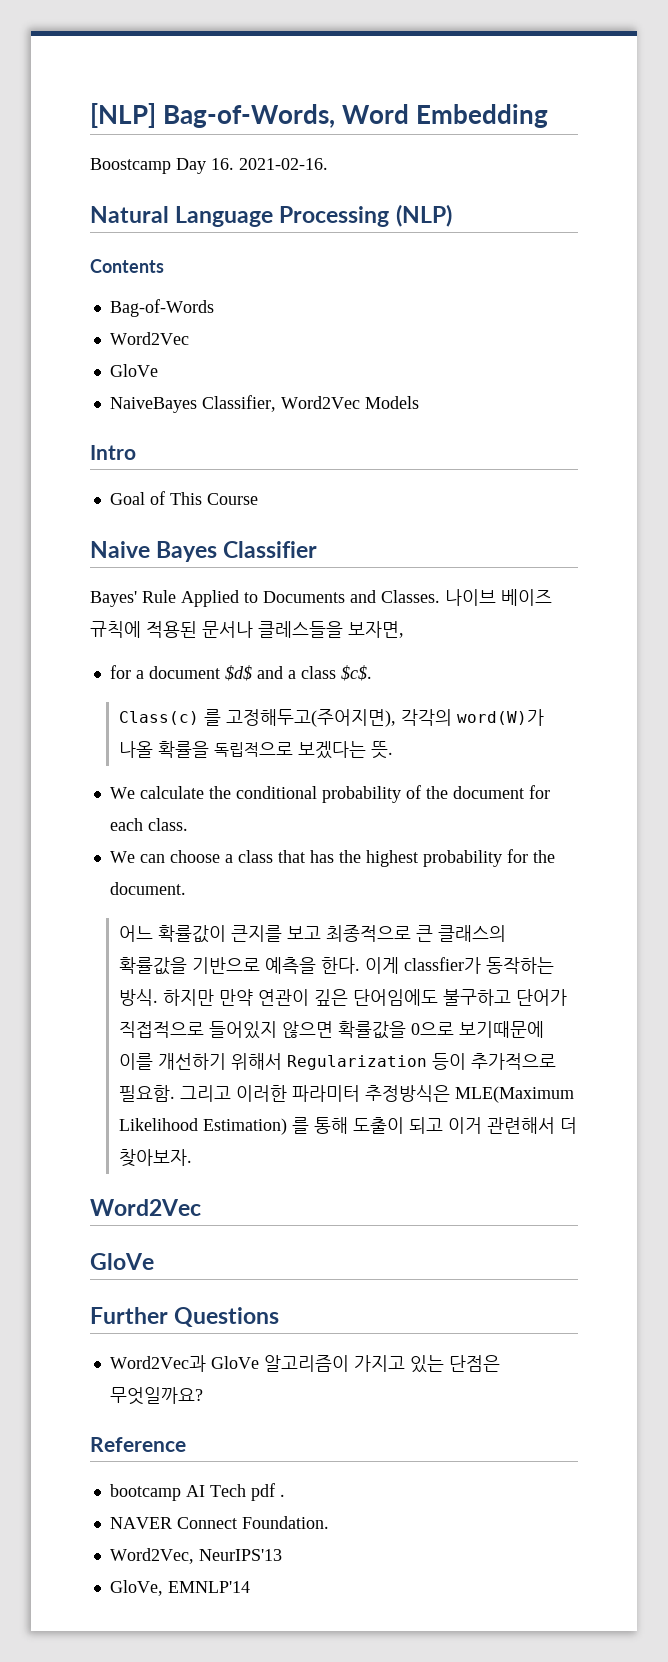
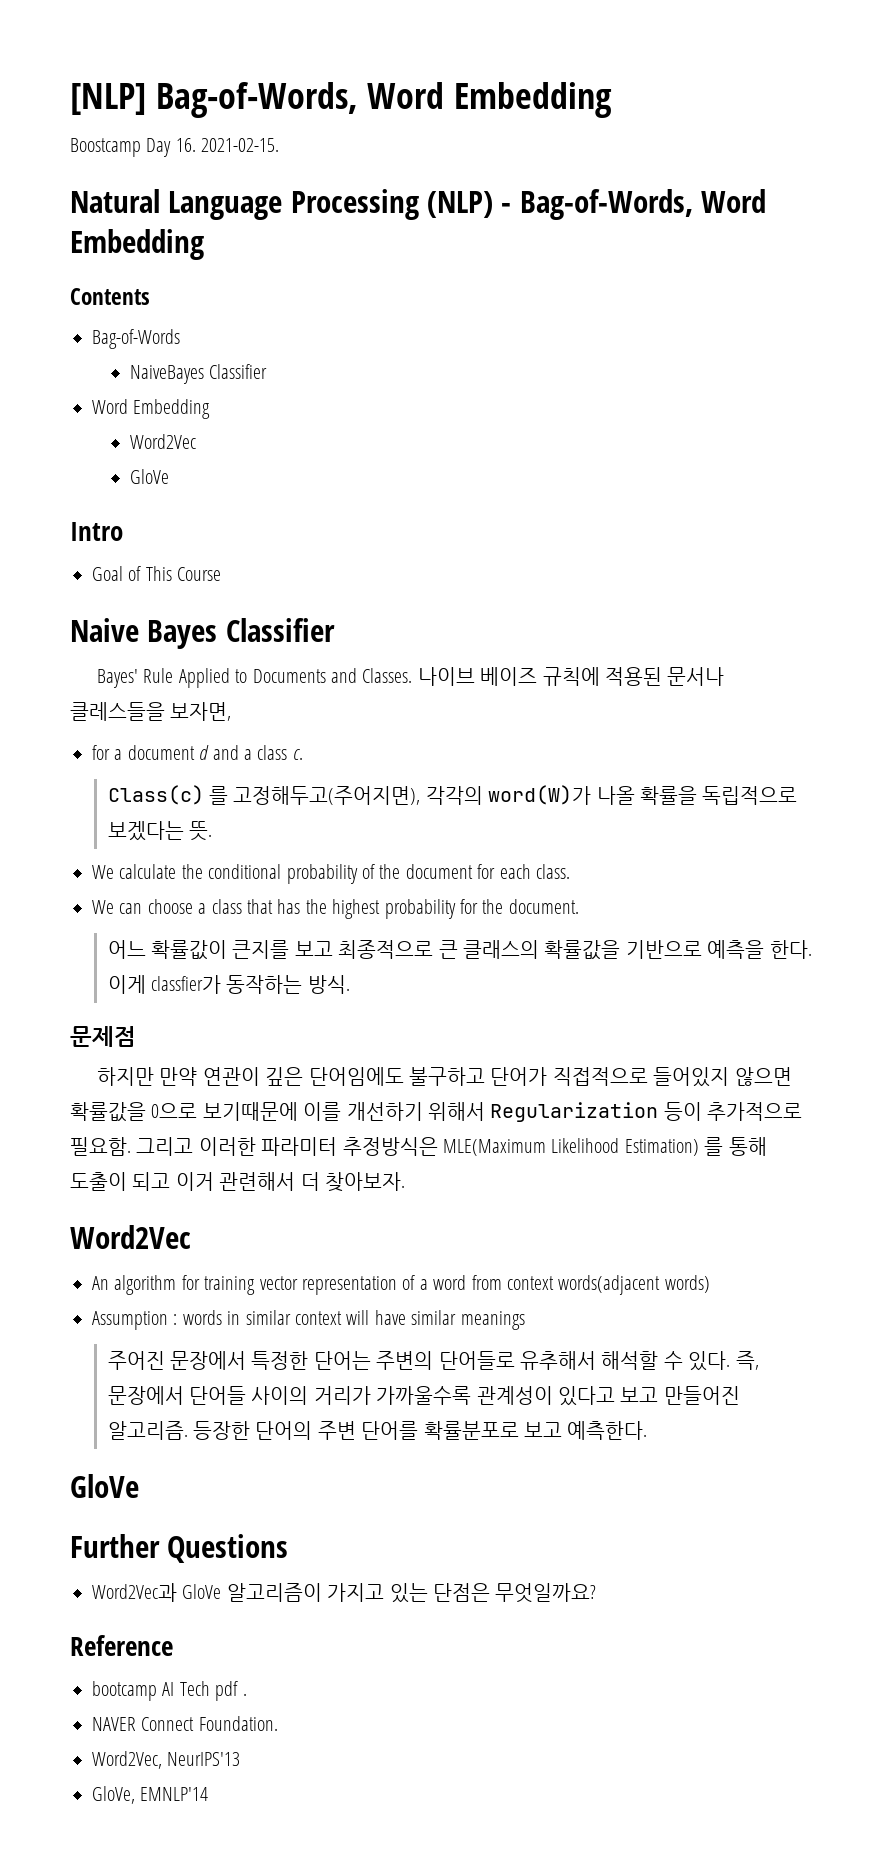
- Boostcamp Day 16. 2021-02-16.
+ Boostcamp Day 16. 2021-02-15.
- Natural Language Processing (NLP)
+ Natural Language Processing (NLP) - Bag-of-Words, Word Embedding
  Contents
  Bag-of-Words
+ NaiveBayes Classifier
+ Word Embedding
  Word2Vec
  GloVe
- NaiveBayes Classifier, Word2Vec Models
- for a document $d$ and a class $c$.
+ for a document d and a class c.
- 이게 classfier가 동작하는 방식. 하지만 만약 연관이 깊은 단어임에도 불구하고 단어가 직접적으로 들어있지 않으면 확률값을 0으로 보기때문에 이를 개선하기 위해서 Regularization 등이 추가적으로 필요함.
+ 이게 classfier가 동작하는 방식.
+ 문제점
+ 하지만 만약 연관이 깊은 단어임에도 불구하고 단어가 직접적으로 들어있지 않으면 확률값을 0으로 보기때문에 이를 개선하기 위해서 Regularization 등이 추가적으로 필요함.
+ An algorithm for training vector representation of a word from context words(adjacent words)
+ Assumption : words in similar context will have similar meanings
+ 주어진 문장에서 특정한 단어는 주변의 단어들로 유추해서 해석할 수 있다. 즉, 문장에서 단어들 사이의 거리가 가까울수록 관계성이 있다고 보고 만들어진 알고리즘. 등장한 단어의 주변 단어를 확률분포로 보고 예측한다.

